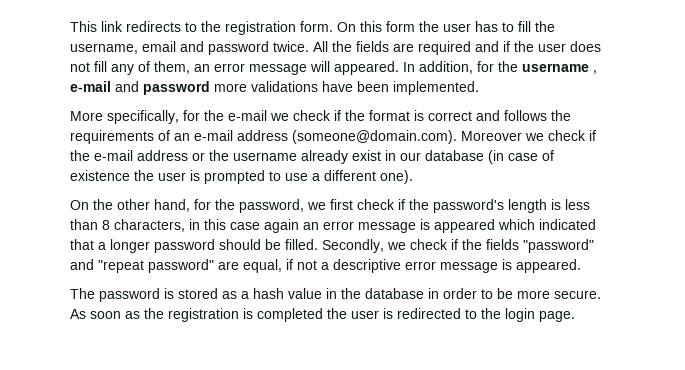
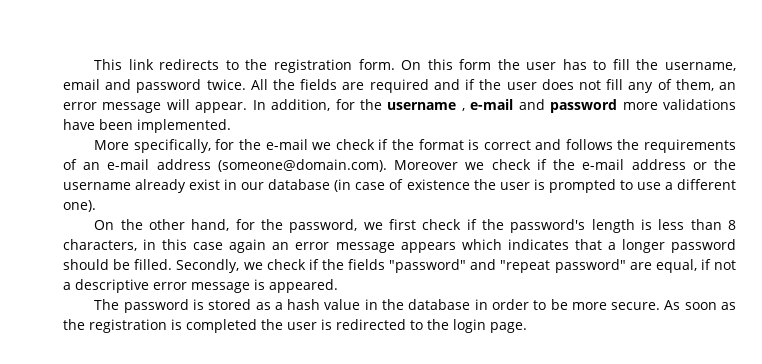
- All the fields are required and if the user does not fill any of them, an error message will appeared.
+ All the fields are required and if the user does not fill any of them, an error message will appear.
- On the other hand, for the password, we first check if the password's length is less than 8 characters, in this case again an error message is appeared which indicated that a longer password should be filled.
+ On the other hand, for the password, we first check if the password's length is less than 8 characters, in this case again an error message appears which indicates that a longer password should be filled.

